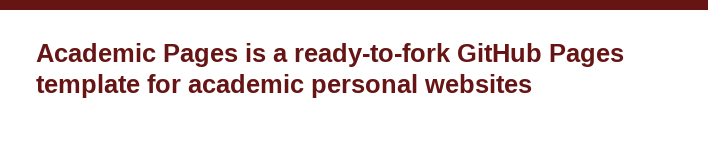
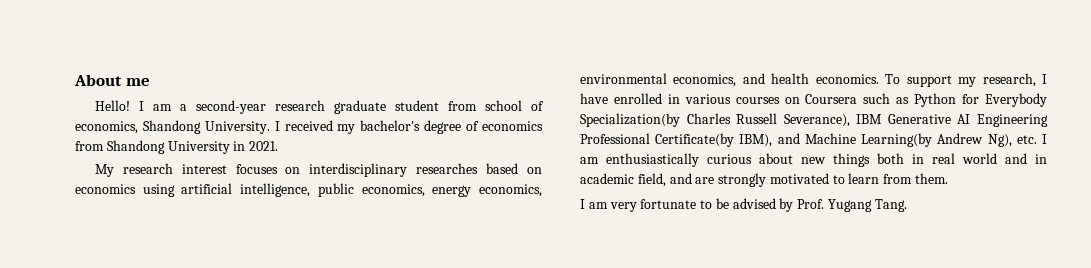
- Academic Pages is a ready-to-fork GitHub Pages template for academic personal websites
+ About me
+ Hello! I am a second-year research graduate student from school of economics, Shandong University. I received my bachelor's degree of economics from Shandong University in 2021.
+ My research interest focuses on interdisciplinary researches based on economics using artificial intelligence, public economics, energy economics, environmental economics, and health economics. To support my research, I have enrolled in various courses on Coursera such as Python for Everybody Specialization(by Charles Russell Severance), IBM Generative AI Engineering Professional Certificate(by IBM), and Machine Learning(by Andrew Ng), etc. I am enthusiastically curious about new things both in real world and in academic field, and are strongly motivated to learn from them.
+ I am very fortunate to be advised by Prof. Yugang Tang.

